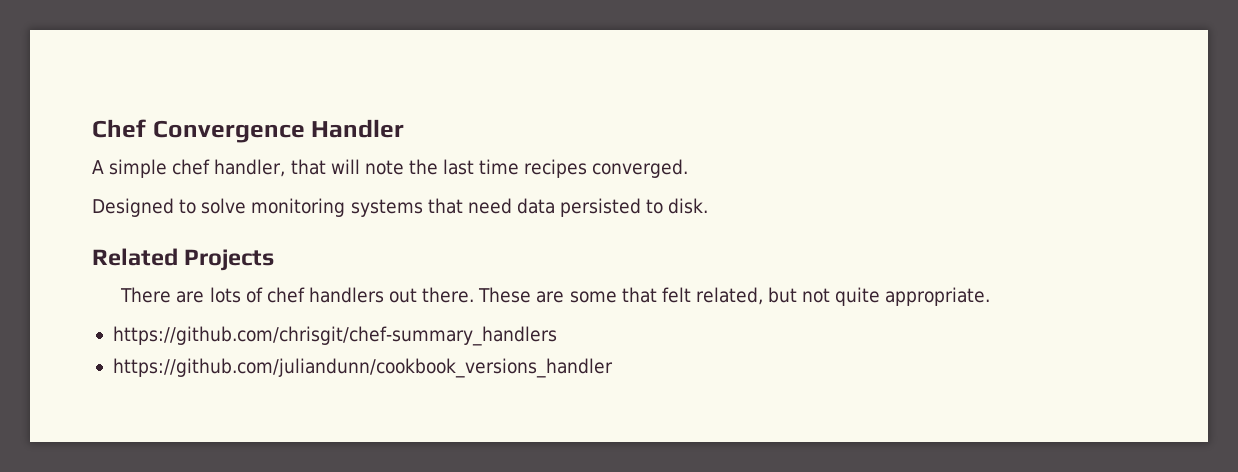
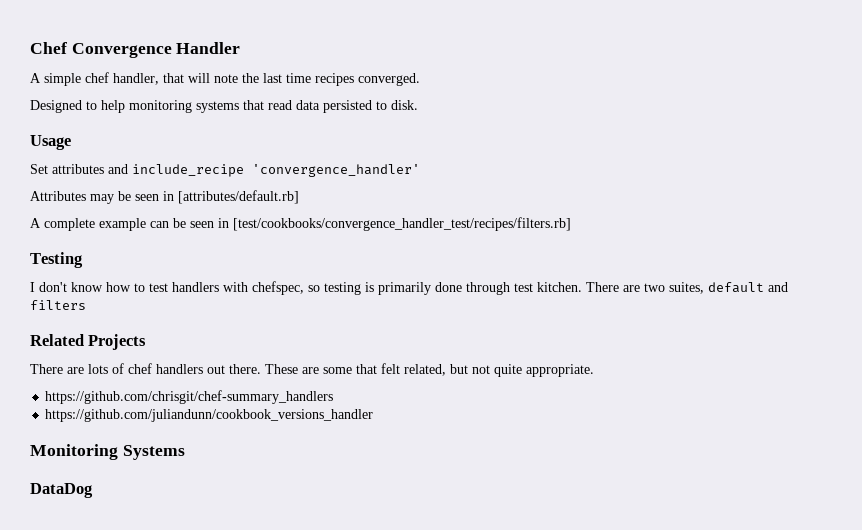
- Designed to solve monitoring systems that need data persisted to disk.
+ Designed to help monitoring systems that read data persisted to disk.
+ Usage
+ Set attributes and include_recipe 'convergence_handler'
+ Attributes may be seen in [attributes/default.rb]
+ A complete example can be seen in [test/cookbooks/convergence_handler_test/recipes/filters.rb]
+ Testing
+ I don't know how to test handlers with chefspec, so testing is primarily done through test kitchen. There are two suites, default and filters
+ Monitoring Systems
+ DataDog

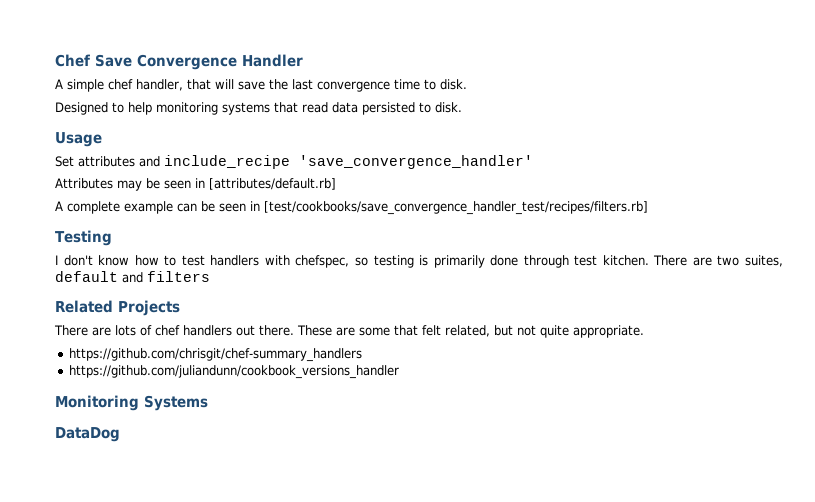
- Chef Convergence Handler
+ Chef Save Convergence Handler
- A simple chef handler, that will note the last time recipes converged.
+ A simple chef handler, that will save the last convergence time to disk.
- Set attributes and include_recipe 'convergence_handler'
+ Set attributes and include_recipe 'save_convergence_handler'
- A complete example can be seen in [test/cookbooks/convergence_handler_test/recipes/filters.rb]
+ A complete example can be seen in [test/cookbooks/save_convergence_handler_test/recipes/filters.rb]

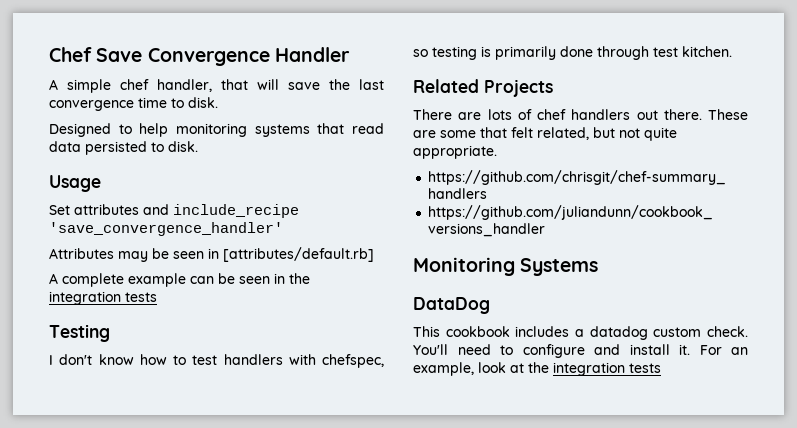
- A complete example can be seen in [test/cookbooks/save_convergence_handler_test/recipes/filters.rb]
+ A complete example can be seen in the integration tests
- There are two suites, default and filters
+ This cookbook includes a datadog custom check. You'll need to configure and install it. For an example, look at the integration tests

